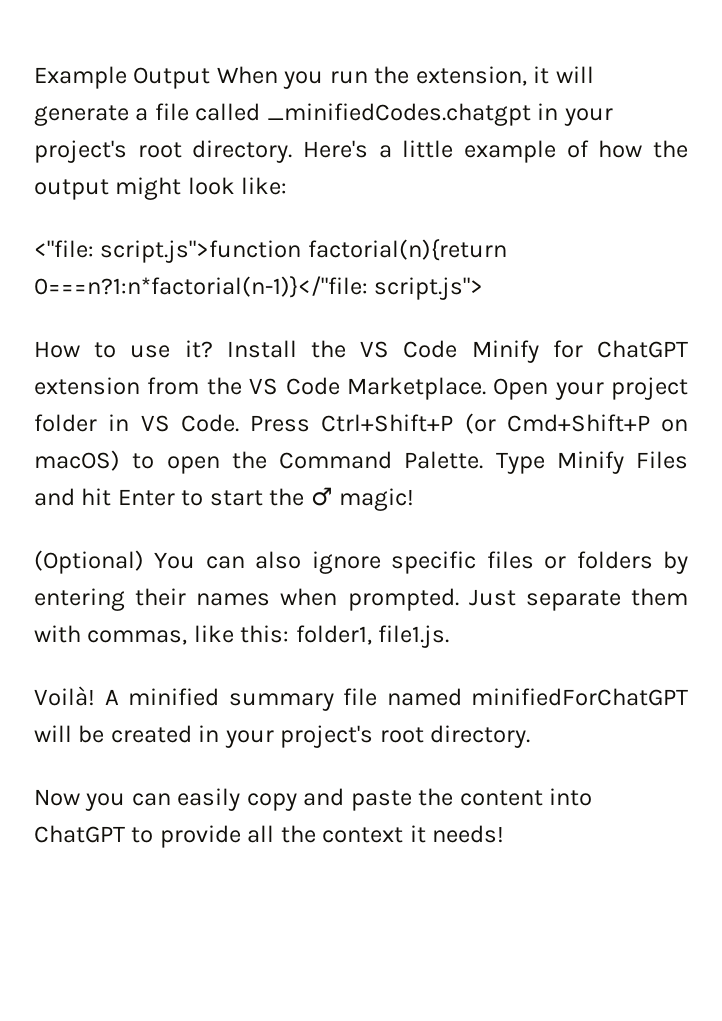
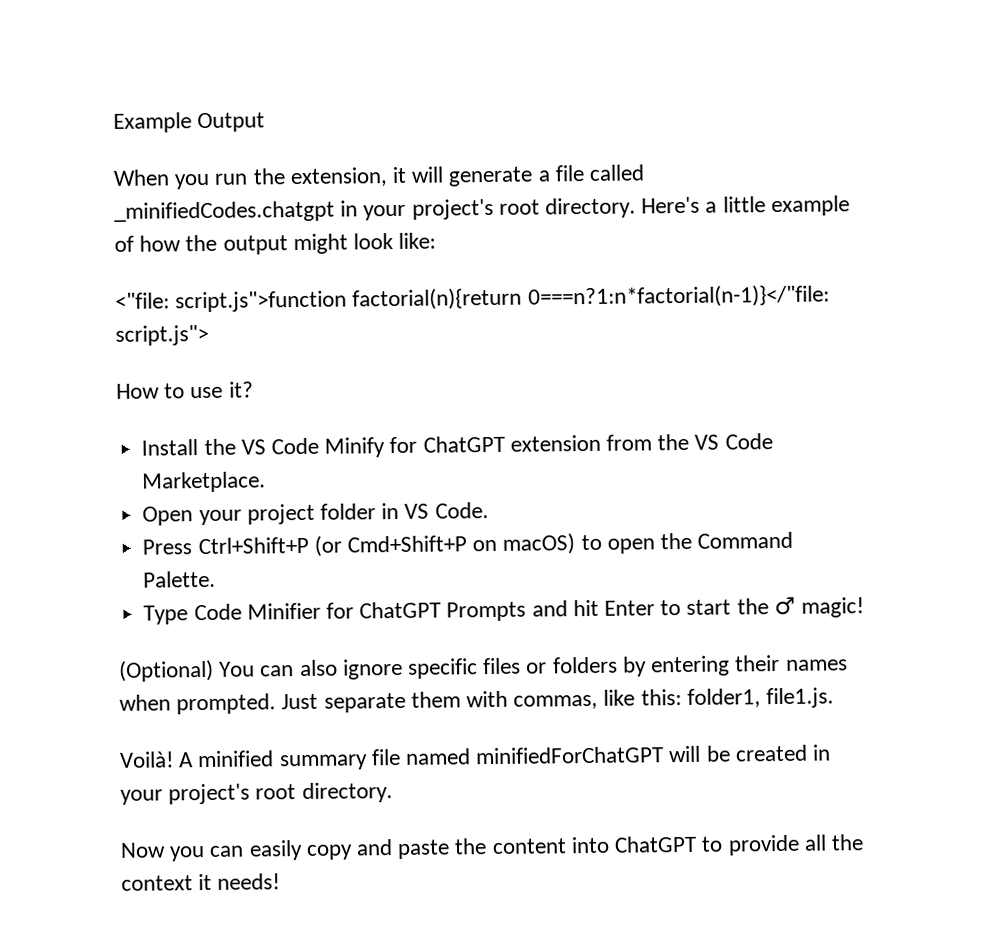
- Example Output When you run the extension, it will generate a file called _minifiedCodes.chatgpt in your project's root directory.
+ Example Output
+ When you run the extension, it will generate a file called _minifiedCodes.chatgpt in your project's root directory.
- How to use it? Install the VS Code Minify for ChatGPT extension from the VS Code Marketplace. Open your project folder in VS Code. Press Ctrl+Shift+P (or Cmd+Shift+P on macOS) to open the Command Palette. Type Minify Files and hit Enter to start the ♂ magic!
+ How to use it?
+ Install the VS Code Minify for ChatGPT extension from the VS Code Marketplace.
+ Open your project folder in VS Code.
+ Press Ctrl+Shift+P (or Cmd+Shift+P on macOS) to open the Command Palette.
+ Type Code Minifier for ChatGPT Prompts and hit Enter to start the ♂ magic!

